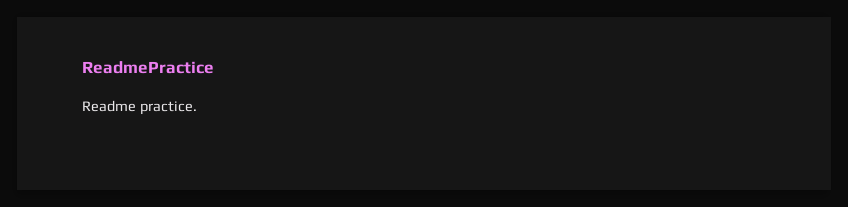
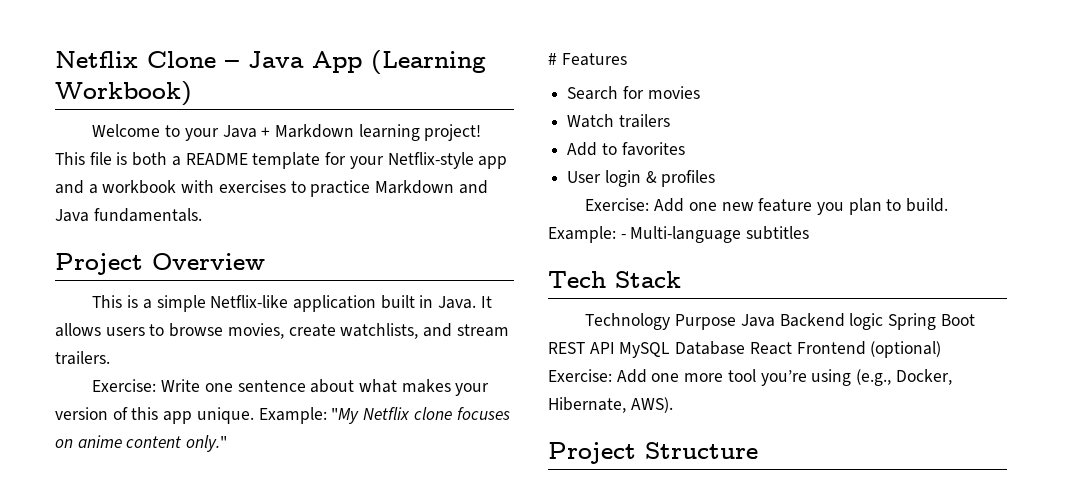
- ReadmePractice
- Readme practice.
+ Netflix Clone – Java App (Learning Workbook)
+ Welcome to your Java + Markdown learning project! This file is both a README template for your Netflix-style app and a workbook with exercises to practice Markdown and Java fundamentals.
+ Project Overview
+ This is a simple Netflix-like application built in Java. It allows users to browse movies, create watchlists, and stream trailers.
+ Exercise: Write one sentence about what makes your version of this app unique. Example: "My Netflix clone focuses on anime content only."
+ # Features
+ Search for movies
+ Watch trailers
+ Add to favorites
+ User login & profiles
+ Exercise: Add one new feature you plan to build. Example: - Multi-language subtitles
+ Tech Stack
+ Technology Purpose Java Backend logic Spring Boot REST API MySQL Database React Frontend (optional) Exercise: Add one more tool you’re using (e.g., Docker, Hibernate, AWS).
+ Project Structure

